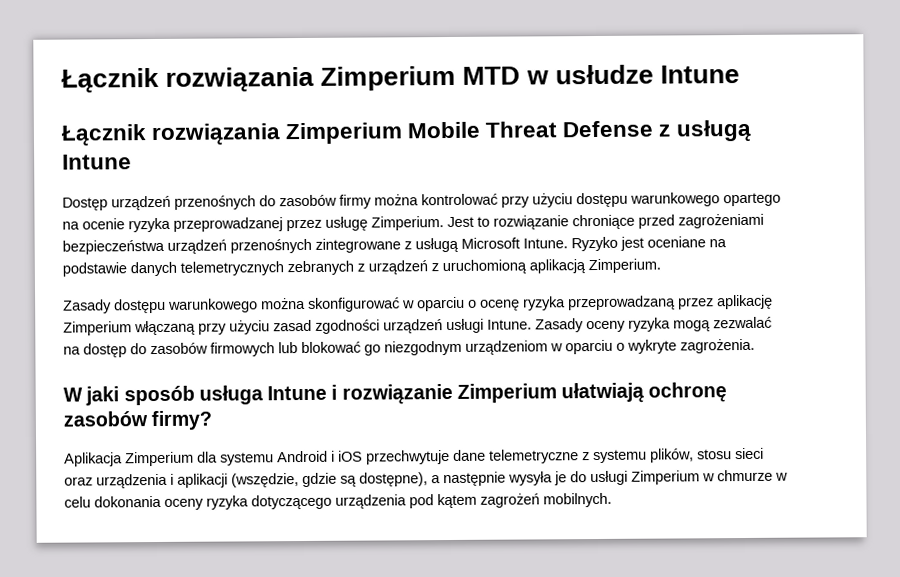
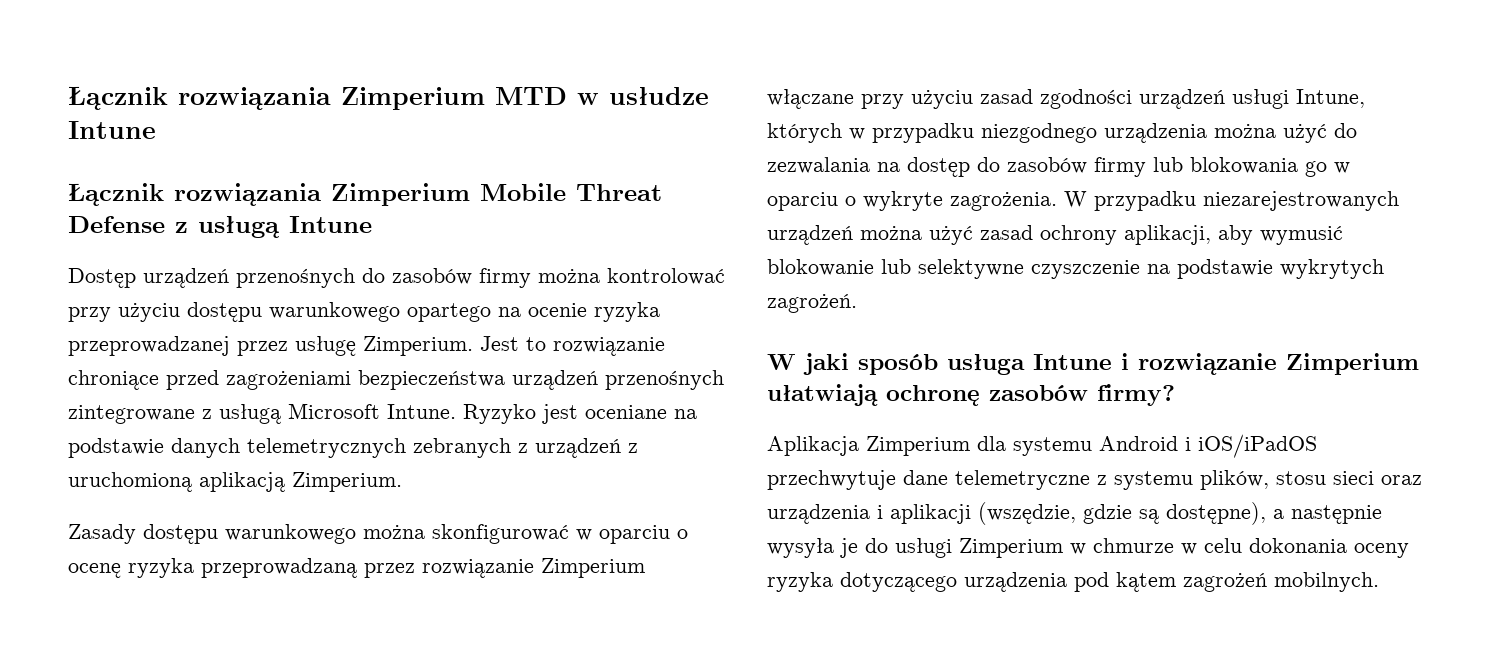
- Zasady dostępu warunkowego można skonfigurować w oparciu o ocenę ryzyka przeprowadzaną przez aplikację Zimperium włączaną przy użyciu zasad zgodności urządzeń usługi Intune. Zasady oceny ryzyka mogą zezwalać na dostęp do zasobów firmowych lub blokować go niezgodnym urządzeniom w oparciu o wykryte zagrożenia.
+ Zasady dostępu warunkowego można skonfigurować w oparciu o ocenę ryzyka przeprowadzaną przez rozwiązanie Zimperium włączane przy użyciu zasad zgodności urządzeń usługi Intune, których w przypadku niezgodnego urządzenia można użyć do zezwalania na dostęp do zasobów firmy lub blokowania go w oparciu o wykryte zagrożenia. W przypadku niezarejestrowanych urządzeń można użyć zasad ochrony aplikacji, aby wymusić blokowanie lub selektywne czyszczenie na podstawie wykrytych zagrożeń.
- Aplikacja Zimperium dla systemu Android i iOS przechwytuje dane telemetryczne z systemu plików, stosu sieci oraz urządzenia i aplikacji (wszędzie, gdzie są dostępne), a następnie wysyła je do usługi Zimperium w chmurze w celu dokonania oceny ryzyka dotyczącego urządzenia pod kątem zagrożeń mobilnych.
+ Aplikacja Zimperium dla systemu Android i iOS/iPadOS przechwytuje dane telemetryczne z systemu plików, stosu sieci oraz urządzenia i aplikacji (wszędzie, gdzie są dostępne), a następnie wysyła je do usługi Zimperium w chmurze w celu dokonania oceny ryzyka dotyczącego urządzenia pod kątem zagrożeń mobilnych.

